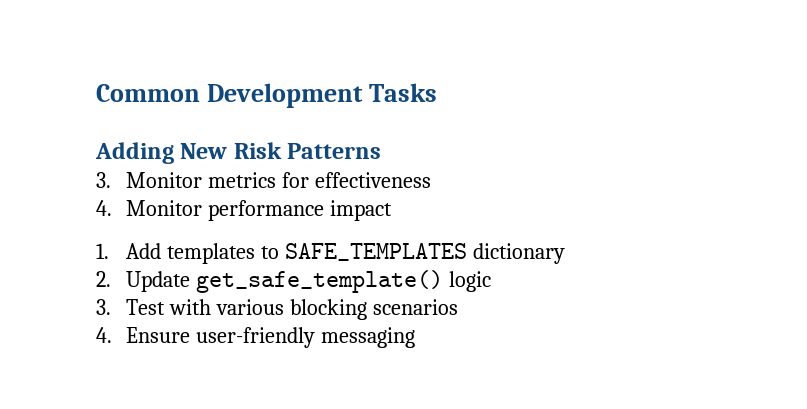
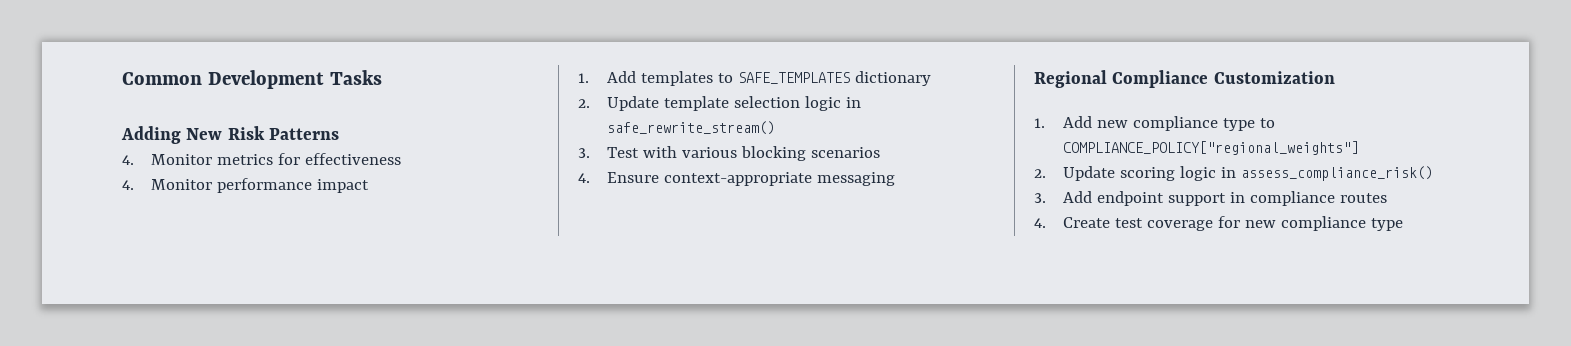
- 3. Monitor metrics for effectiveness
+ 4. Monitor metrics for effectiveness
- 2. Update get_safe_template() logic
+ 2. Update template selection logic in safe_rewrite_stream()
- 4. Ensure user-friendly messaging
+ 4. Ensure context-appropriate messaging
+ Regional Compliance Customization
+ 1. Add new compliance type to COMPLIANCE_POLICY["regional_weights"]
+ 2. Update scoring logic in assess_compliance_risk()
+ 3. Add endpoint support in compliance routes
+ 4. Create test coverage for new compliance type

